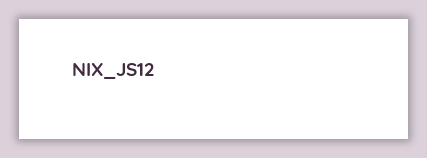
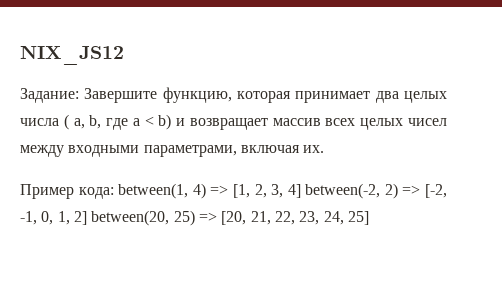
+ Задание: Завершите функцию, которая принимает два целых числа ( a, b, где a < b) и возвращает массив всех целых чисел между входными параметрами, включая их.
+ Пример кода: between(1, 4) => [1, 2, 3, 4] between(-2, 2) => [-2, -1, 0, 1, 2] between(20, 25) => [20, 21, 22, 23, 24, 25]

